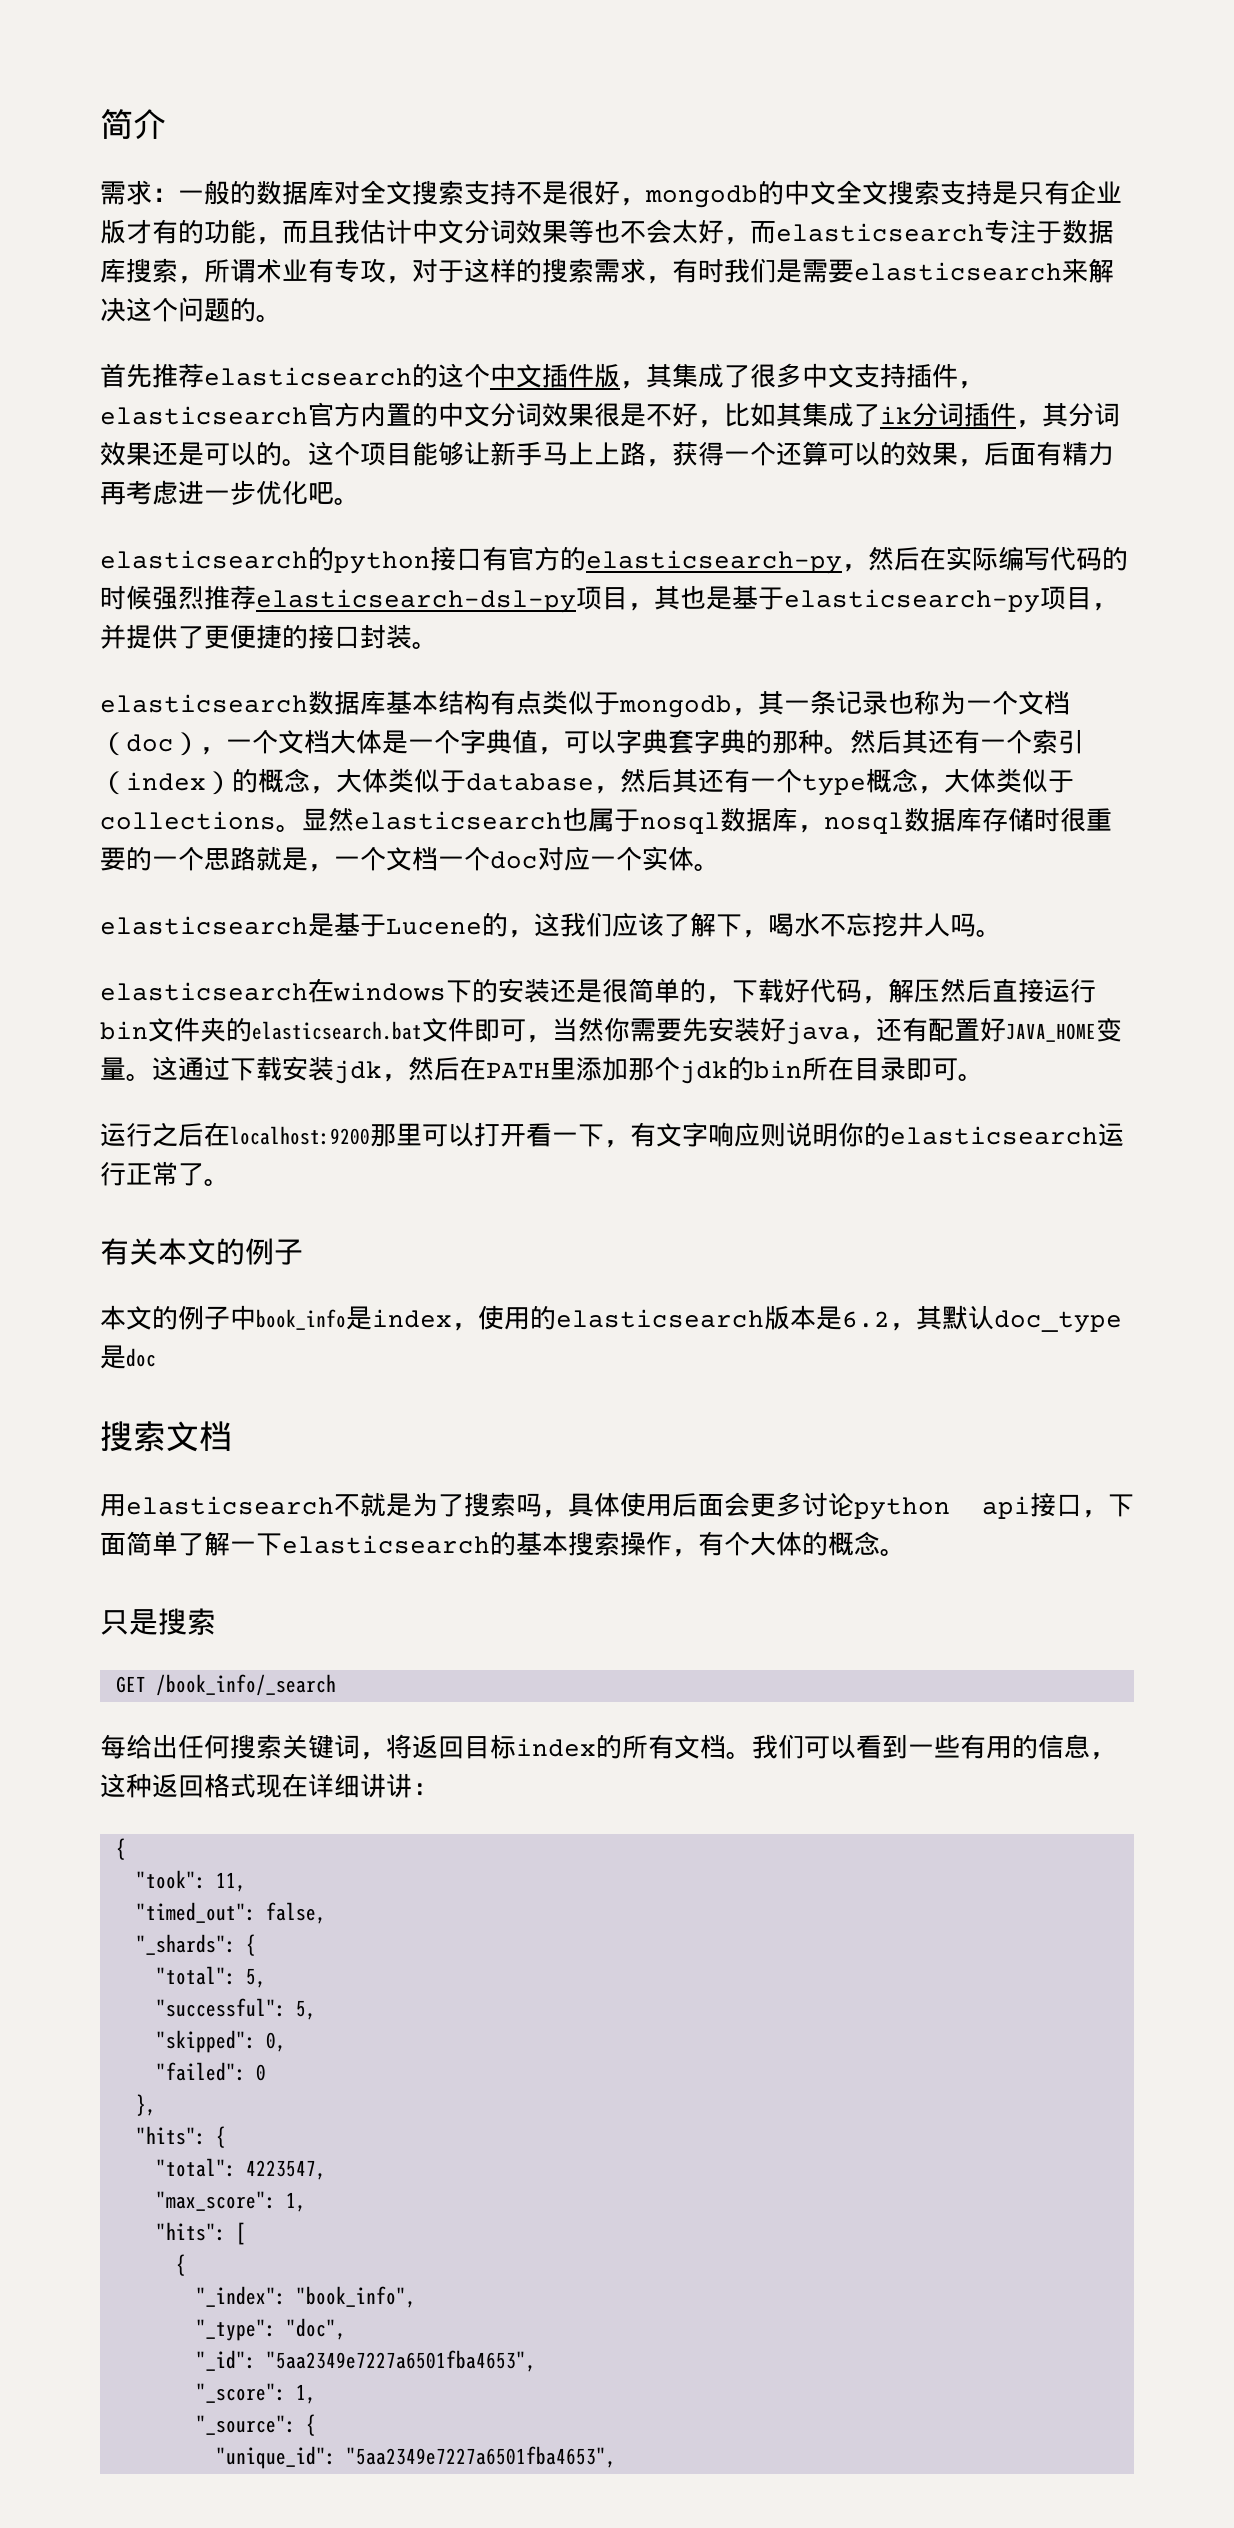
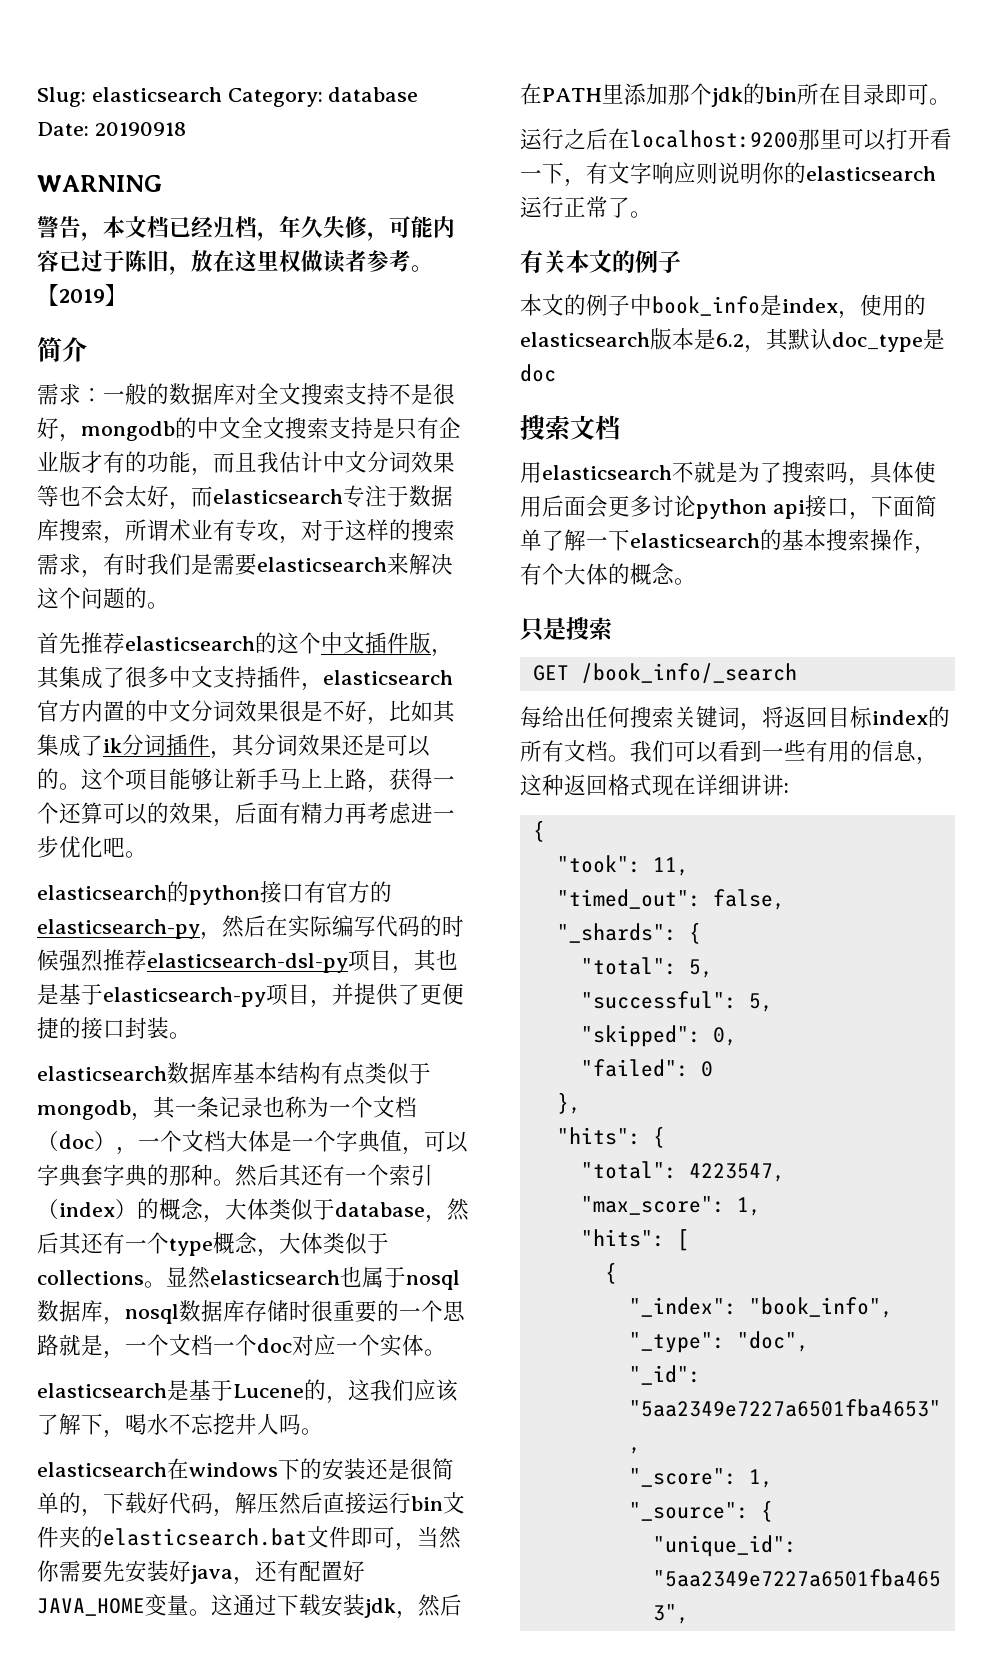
+ Slug: elasticsearch Category: database Date: 20190918
+ WARNING
+ 警告，本文档已经归档，年久失修，可能内容已过于陈旧，放在这里权做读者参考。【2019】

